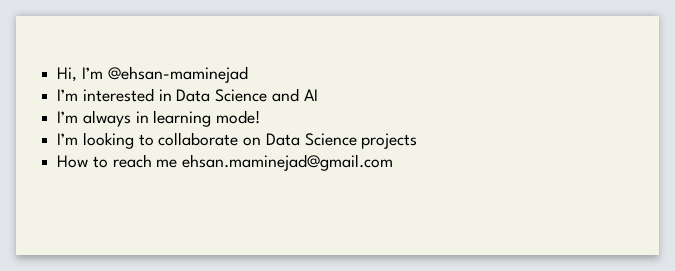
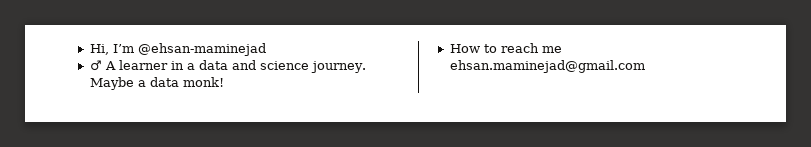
- I’m interested in Data Science and AI
- I’m always in learning mode!
- I’m looking to collaborate on Data Science projects
+ ♂ A learner in a data and science journey. Maybe a data monk!

